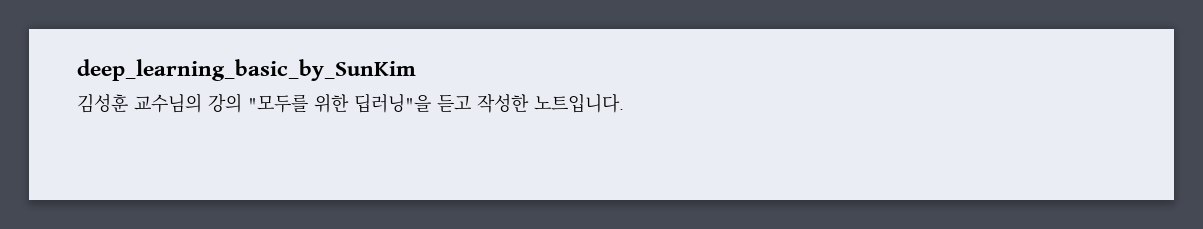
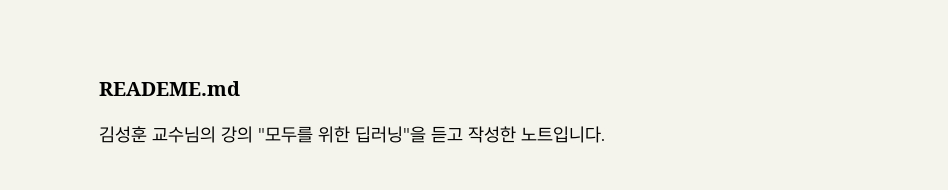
- deep_learning_basic_by_SunKim
+ READEME.md

